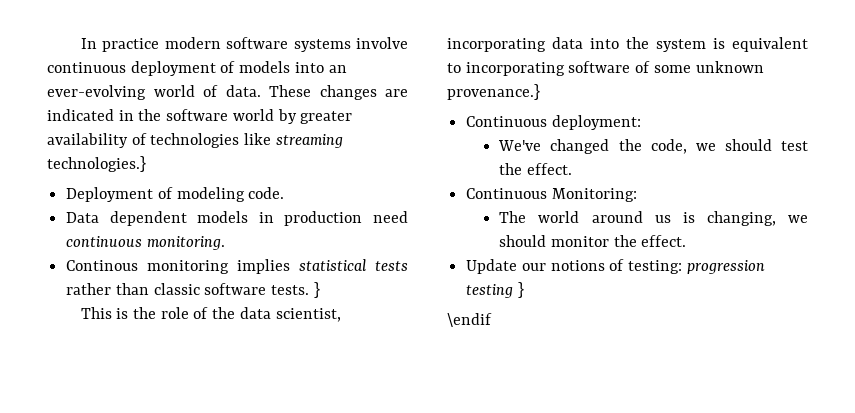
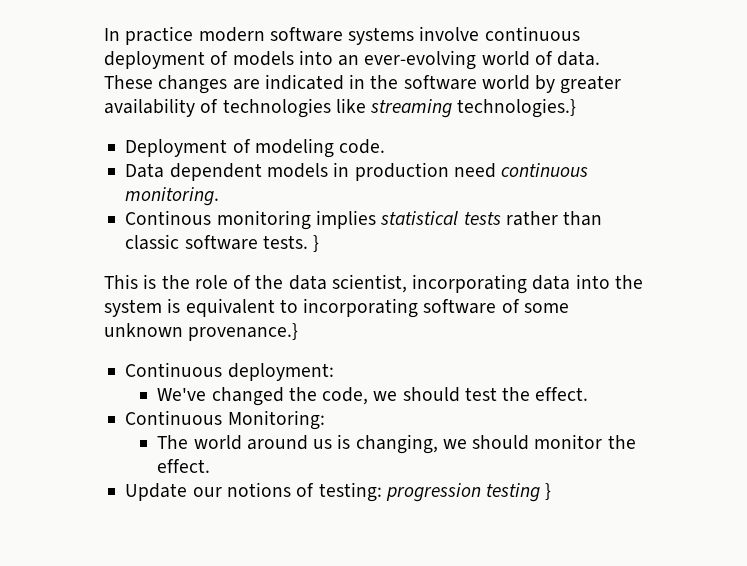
- \endif

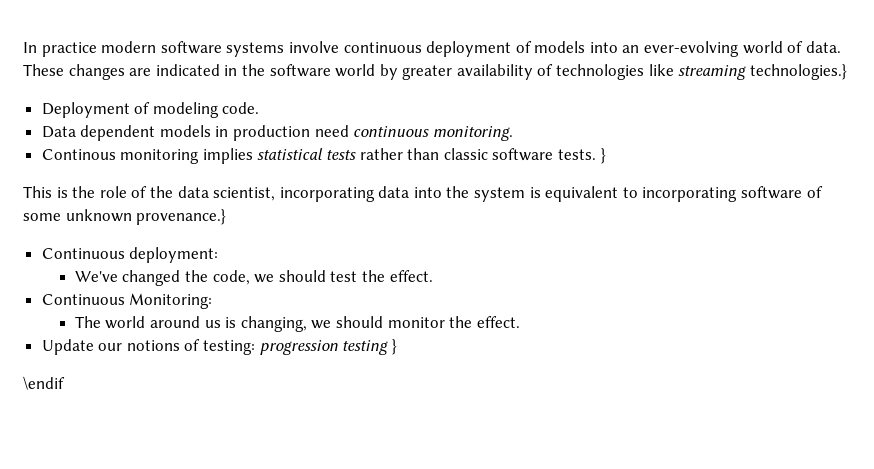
+ \endif

